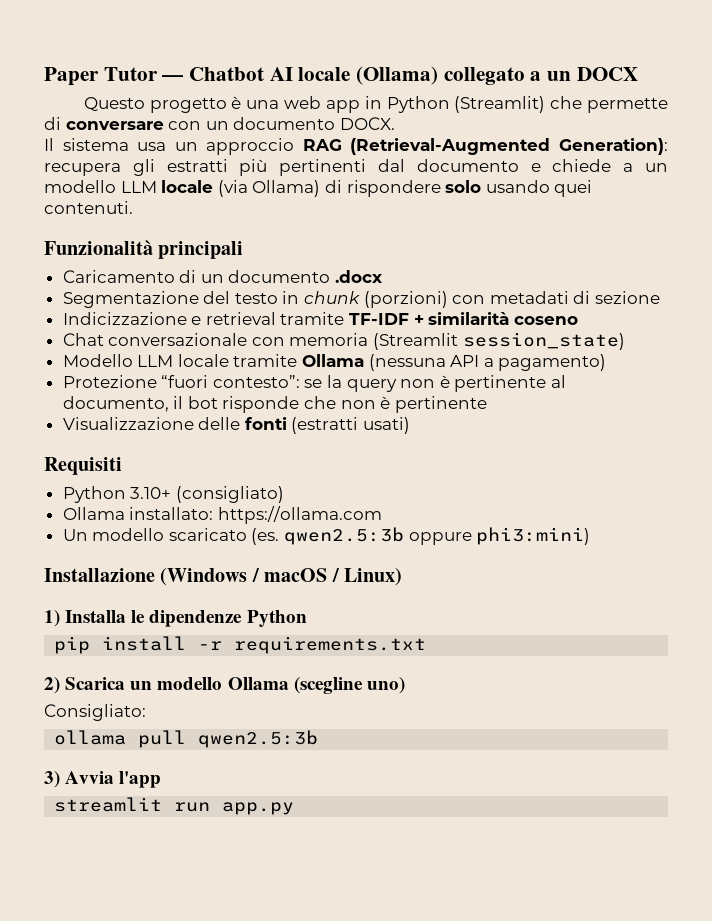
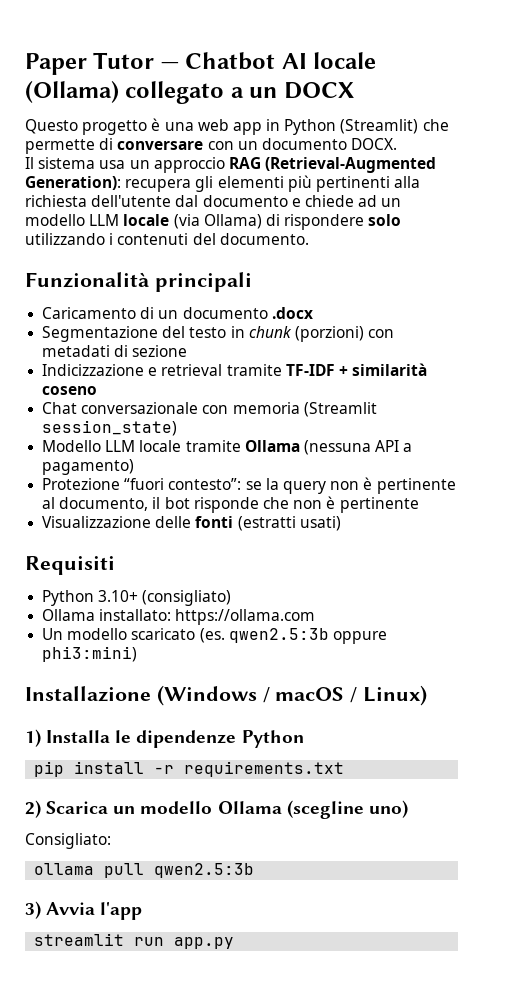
- Il sistema usa un approccio RAG (Retrieval-Augmented Generation): recupera gli estratti più pertinenti dal documento e chiede a un modello LLM locale (via Ollama) di rispondere solo usando quei contenuti.
+ Il sistema usa un approccio RAG (Retrieval-Augmented Generation): recupera gli elementi più pertinenti alla richiesta dell'utente dal documento e chiede ad un modello LLM locale (via Ollama) di rispondere solo utilizzando i contenuti del documento.

